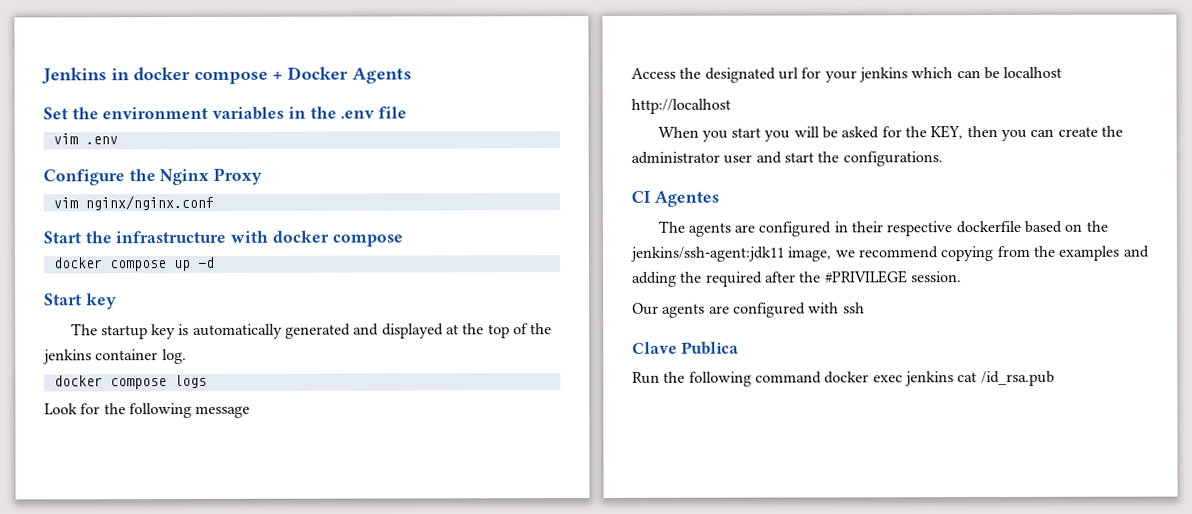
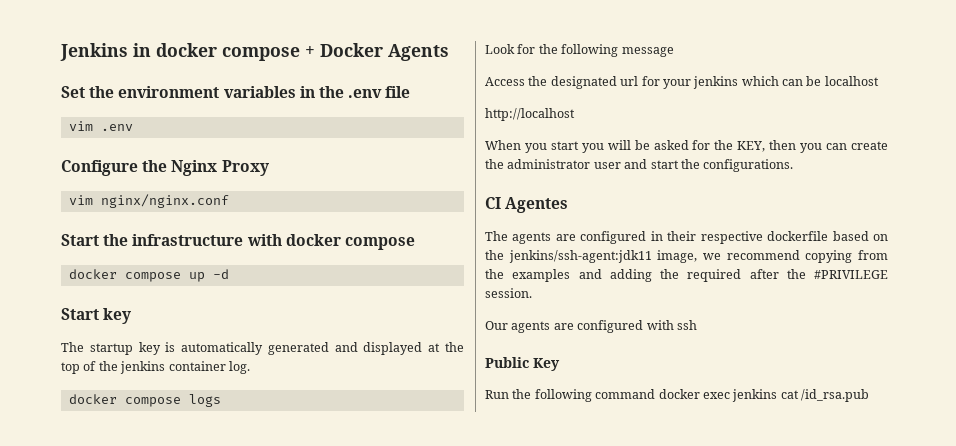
- Clave Publica
+ Public Key

